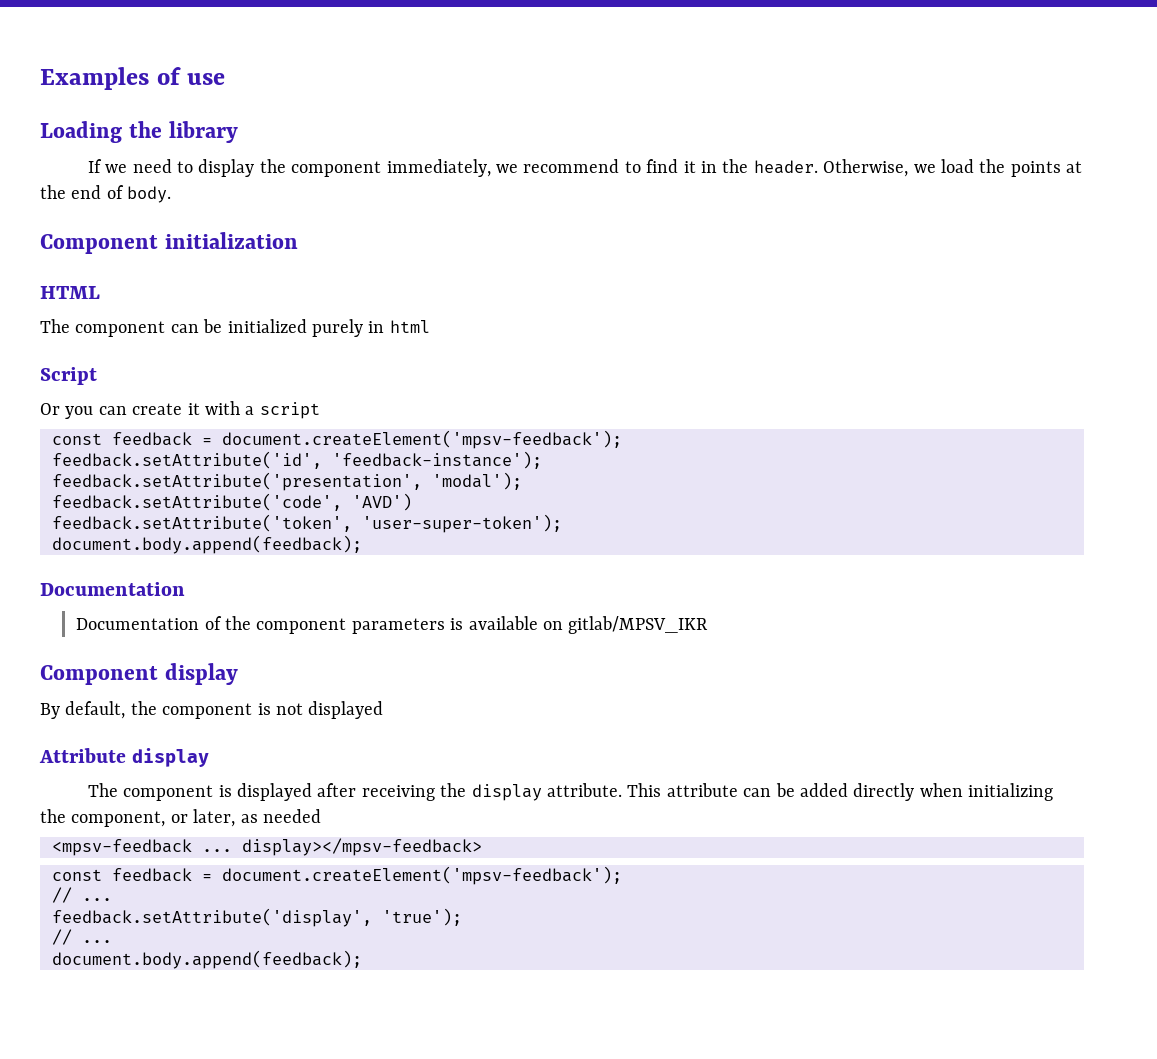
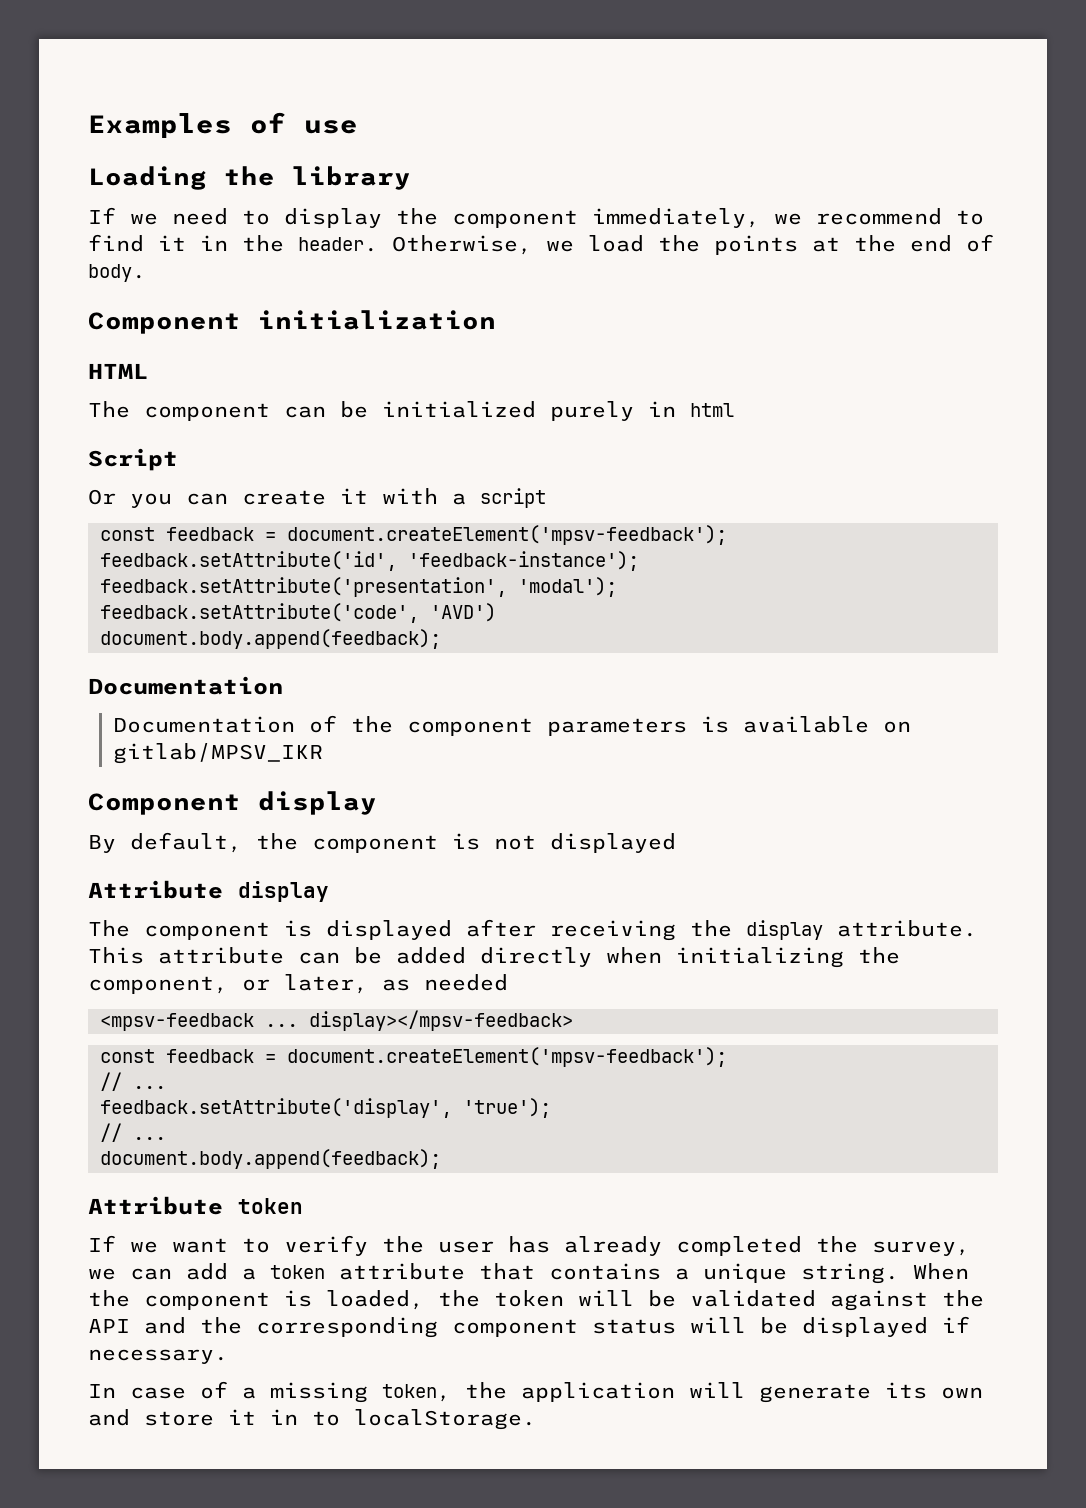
- feedback.setAttribute('token', 'user-super-token');
+ Attribute token
+ If we want to verify the user has already completed the survey, we can add a token attribute that contains a unique string. When the component is loaded, the token will be validated against the API and the corresponding component status will be displayed if necessary.
+ In case of a missing token, the application will generate its own and store it in to localStorage.

